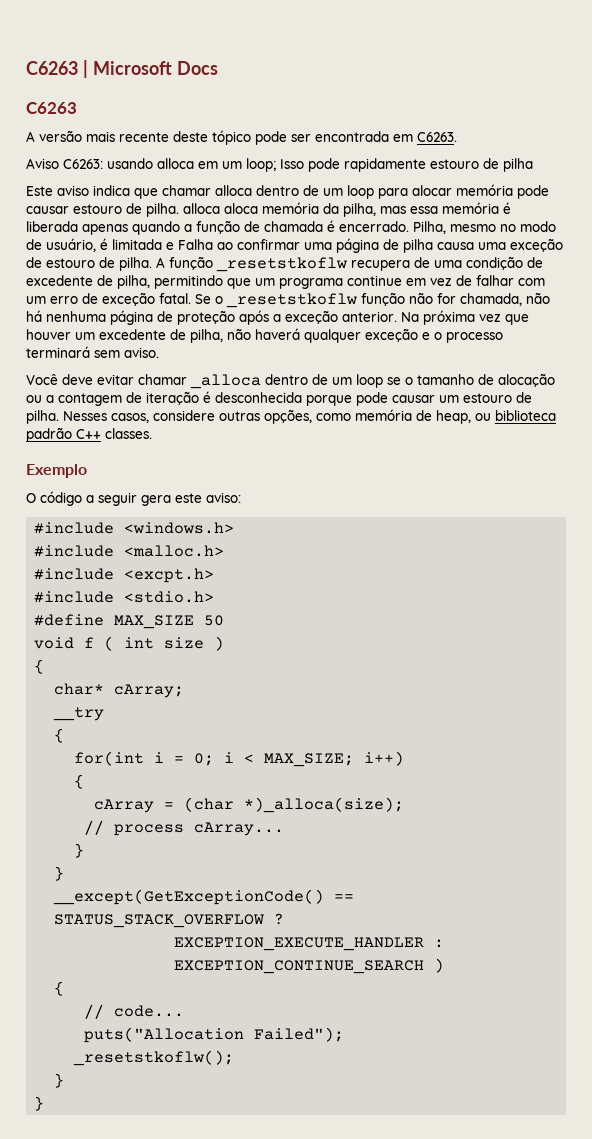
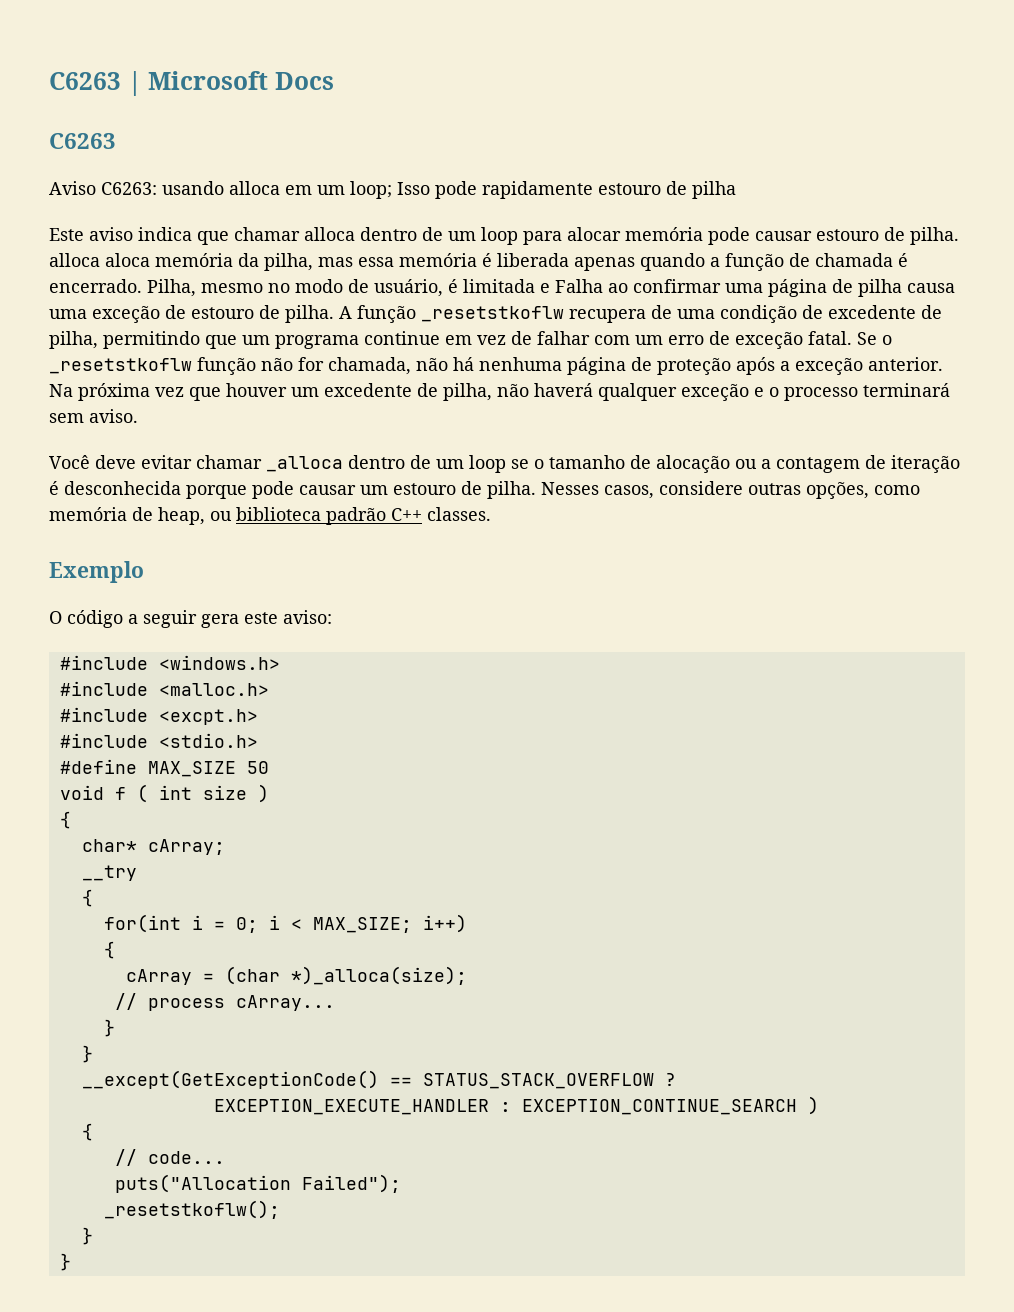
- A versão mais recente deste tópico pode ser encontrada em C6263.

